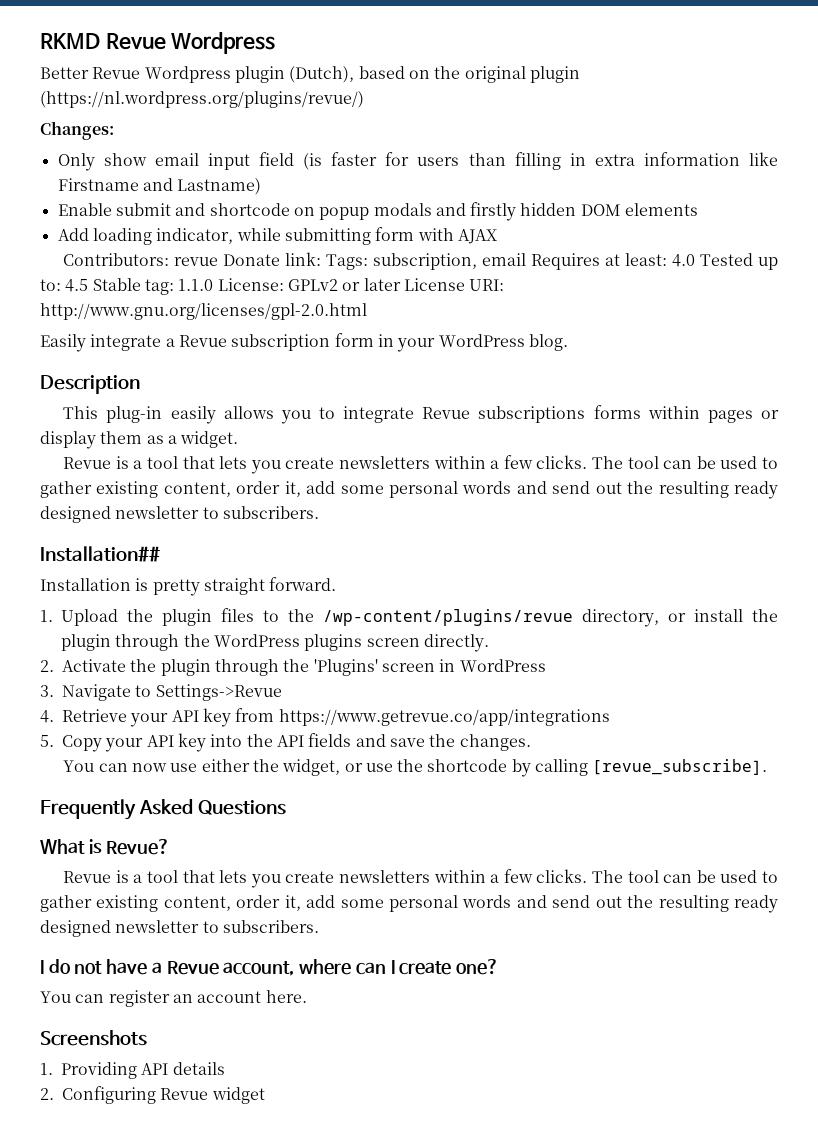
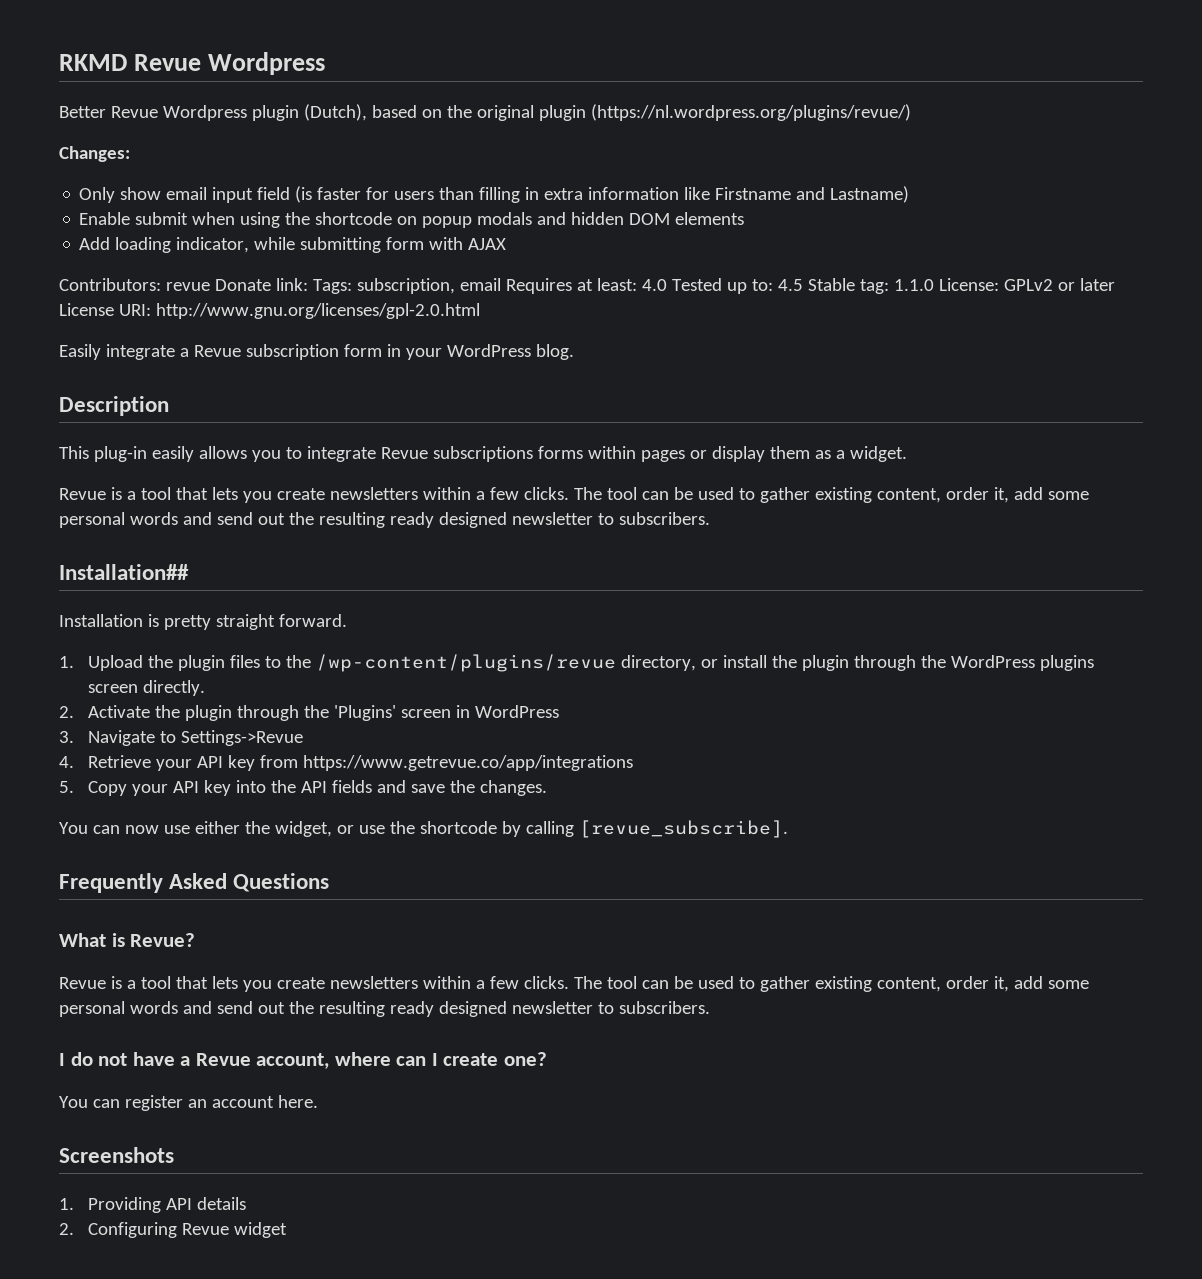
- Enable submit and shortcode on popup modals and firstly hidden DOM elements
+ Enable submit when using the shortcode on popup modals and hidden DOM elements

